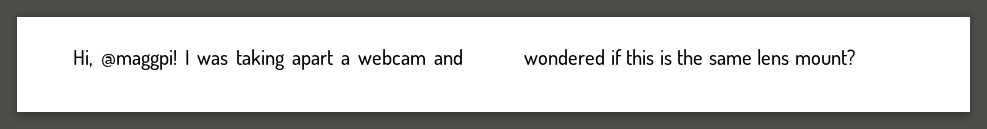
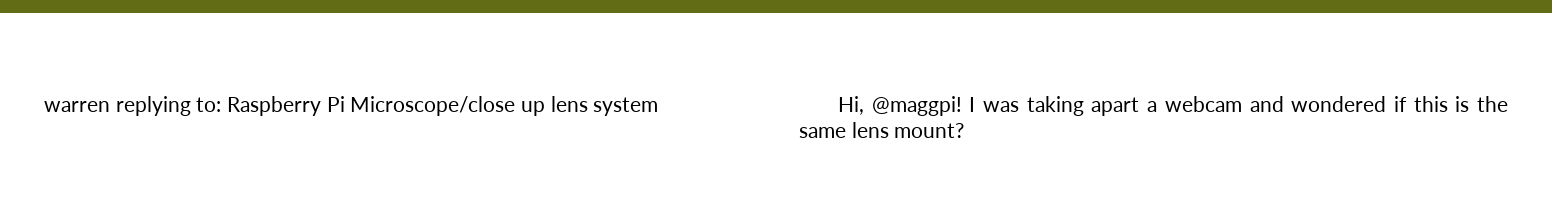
+ warren replying to: Raspberry Pi Microscope/close up lens system

